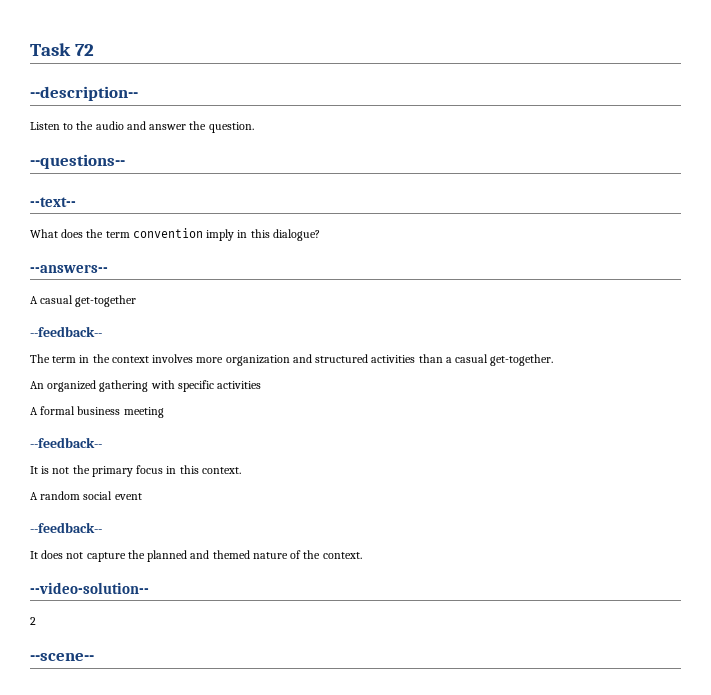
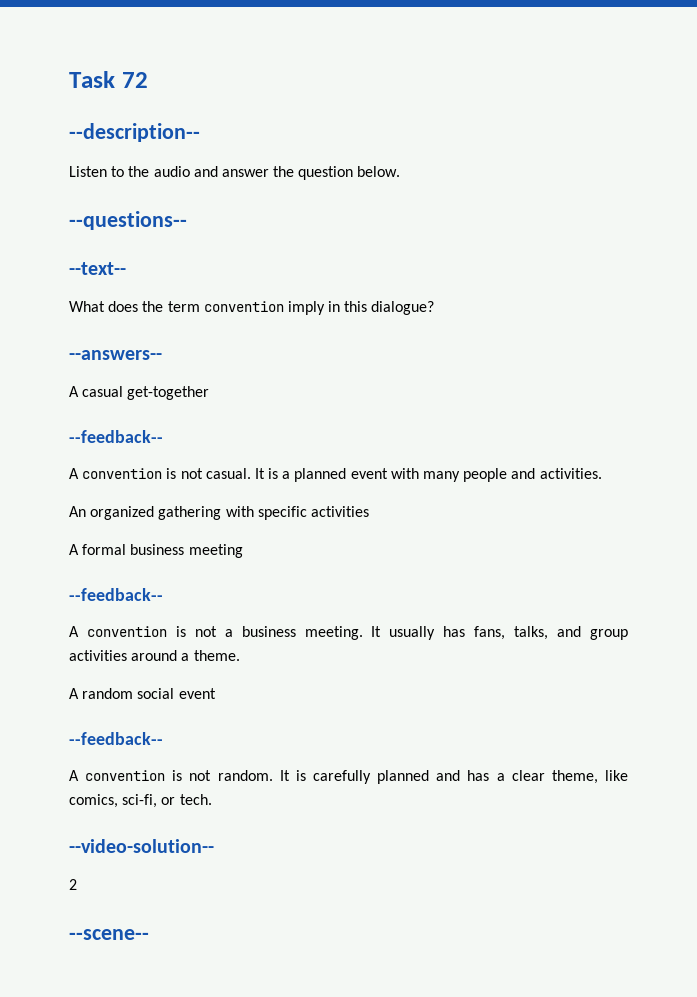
- Listen to the audio and answer the question.
+ Listen to the audio and answer the question below.
- The term in the context involves more organization and structured activities than a casual get-together.
+ A convention is not casual. It is a planned event with many people and activities.
- It is not the primary focus in this context.
+ A convention is not a business meeting. It usually has fans, talks, and group activities around a theme.
- It does not capture the planned and themed nature of the context.
+ A convention is not random. It is carefully planned and has a clear theme, like comics, sci-fi, or tech.

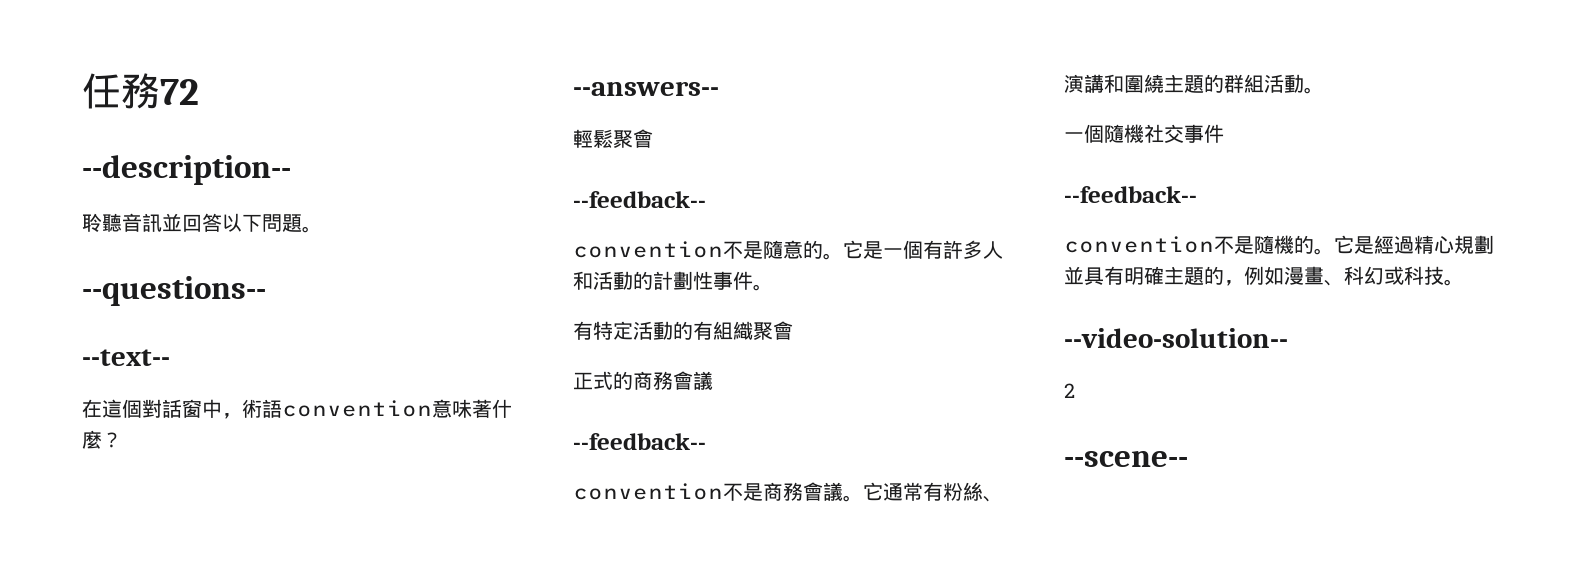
- Task 72
+ 任務72
- Listen to the audio and answer the question below.
+ 聆聽音訊並回答以下問題。
  --questions--
  --text--
- What does the term convention imply in this dialogue?
+ 在這個對話窗中，術語convention意味著什麼？
  --answers--
- A casual get-together
+ 輕鬆聚會
  --feedback--
- A convention is not casual. It is a planned event with many people and activities.
- An organized gathering with specific activities
- A formal business meeting
+ convention不是隨意的。它是一個有許多人和活動的計劃性事件。
+ 有特定活動的有組織聚會
+ 正式的商務會議
  --feedback--
- A convention is not a business meeting. It usually has fans, talks, and group activities around a theme.
- A random social event
+ convention不是商務會議。它通常有粉絲、演講和圍繞主題的群組活動。
+ 一個隨機社交事件
  --feedback--
- A convention is not random. It is carefully planned and has a clear theme, like comics, sci-fi, or tech.
+ convention不是隨機的。它是經過精心規劃並具有明確主題的，例如漫畫、科幻或科技。

